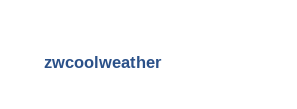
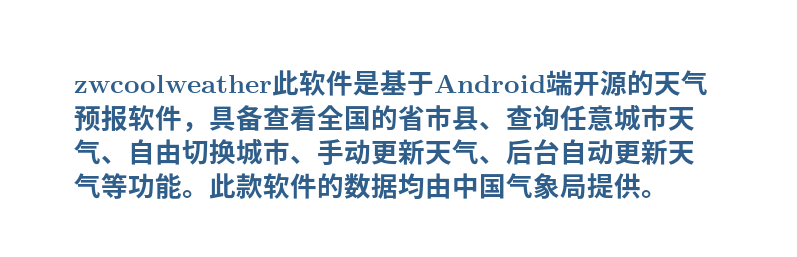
- zwcoolweather
+ zwcoolweather此软件是基于Android端开源的天气预报软件，具备查看全国的省市县、查询任意城市天气、自由切换城市、手动更新天气、后台自动更新天气等功能。此款软件的数据均由中国气象局提供。

